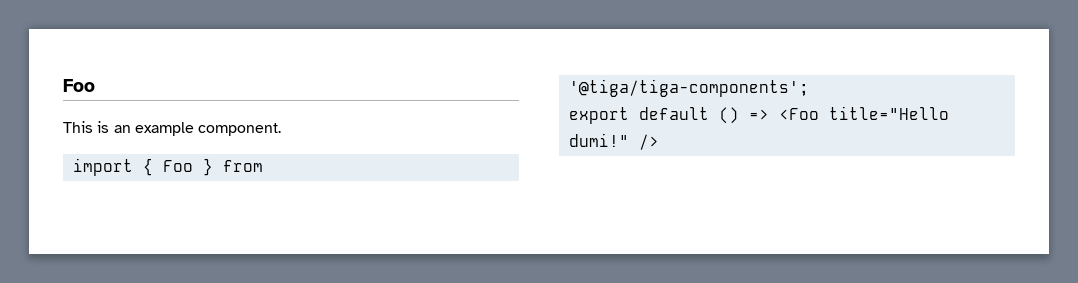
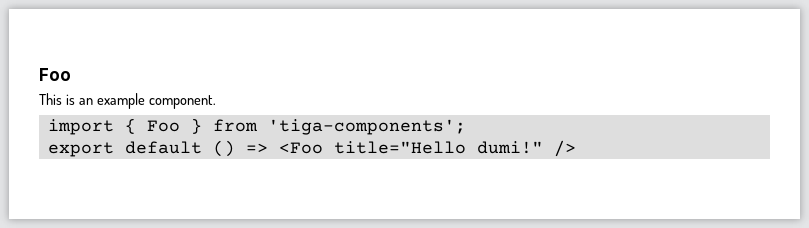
- import { Foo } from '@tiga/tiga-components';
+ import { Foo } from 'tiga-components';

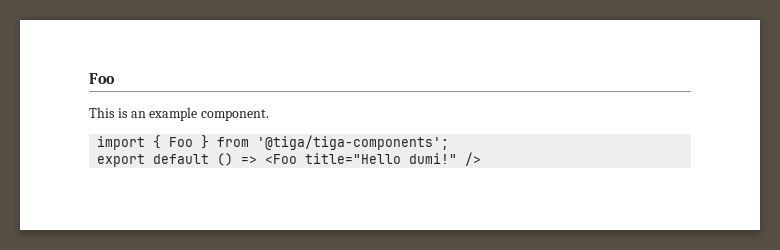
- import { Foo } from 'tiga-components';
+ import { Foo } from '@tiga/tiga-components';

